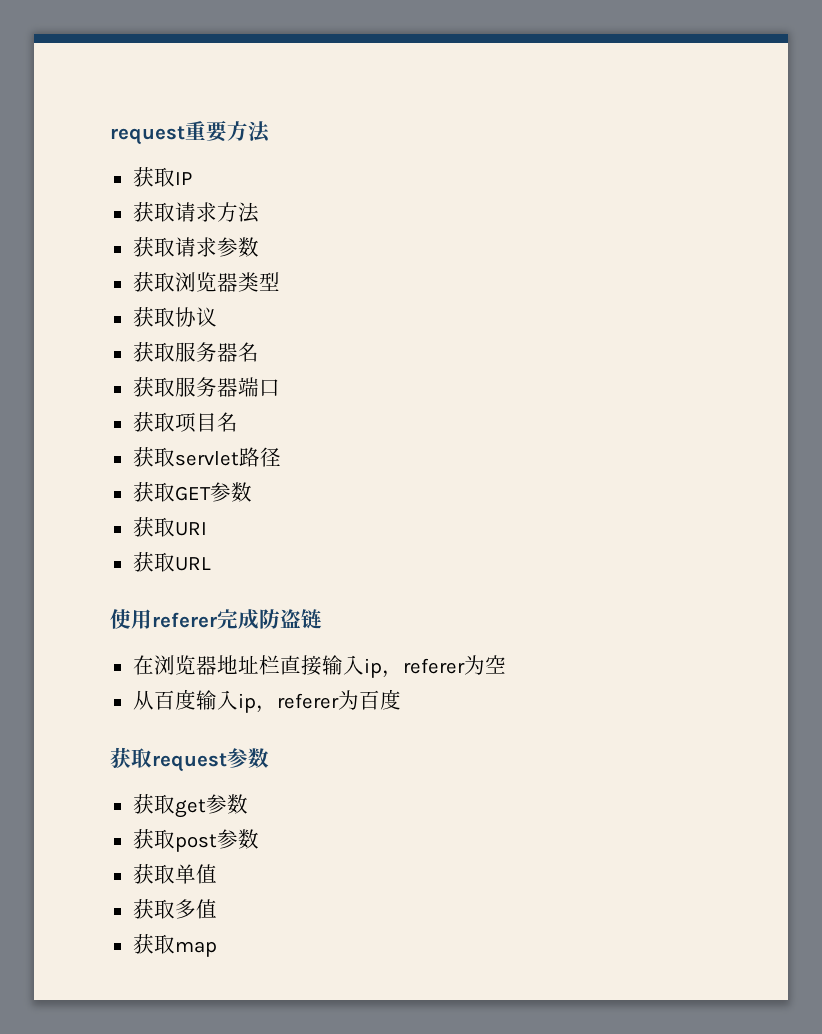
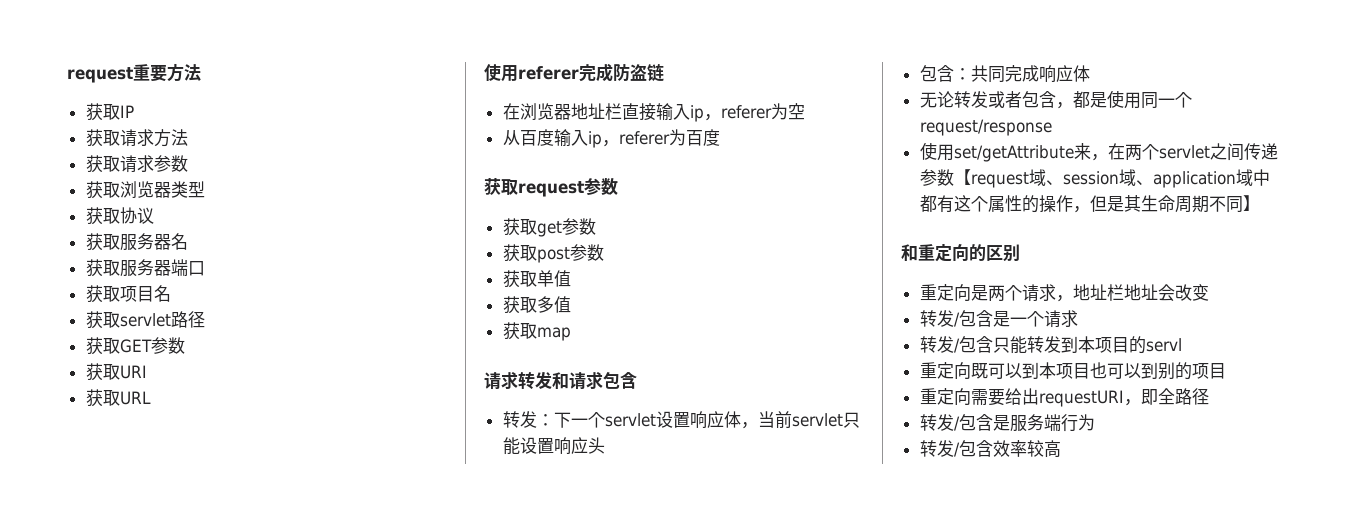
+ 请求转发和请求包含
+ 转发：下一个servlet设置响应体，当前servlet只能设置响应头
+ 包含：共同完成响应体
+ 无论转发或者包含，都是使用同一个request/response
+ 使用set/getAttribute来，在两个servlet之间传递参数【request域、session域、application域中都有这个属性的操作，但是其生命周期不同】
+ 和重定向的区别
+ 重定向是两个请求，地址栏地址会改变
+ 转发/包含是一个请求
+ 转发/包含只能转发到本项目的servl
+ 重定向既可以到本项目也可以到别的项目
+ 重定向需要给出requestURI，即全路径
+ 转发/包含是服务端行为
+ 转发/包含效率较高

